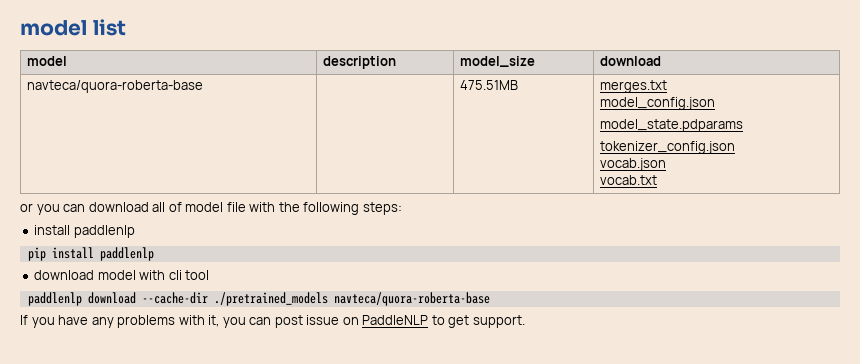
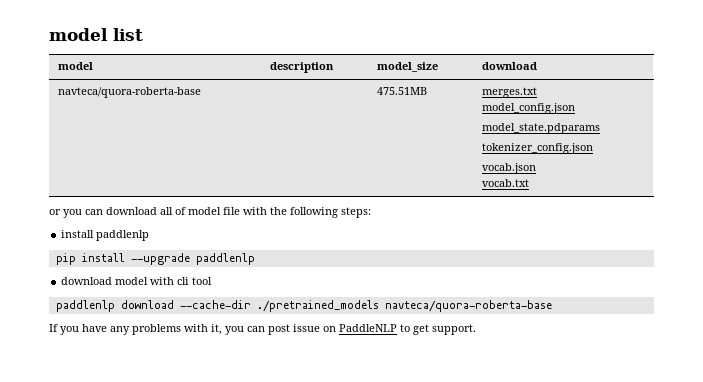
- pip install paddlenlp
+ pip install --upgrade paddlenlp

